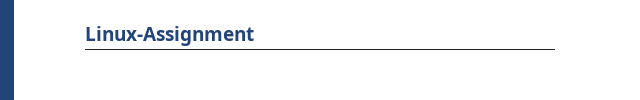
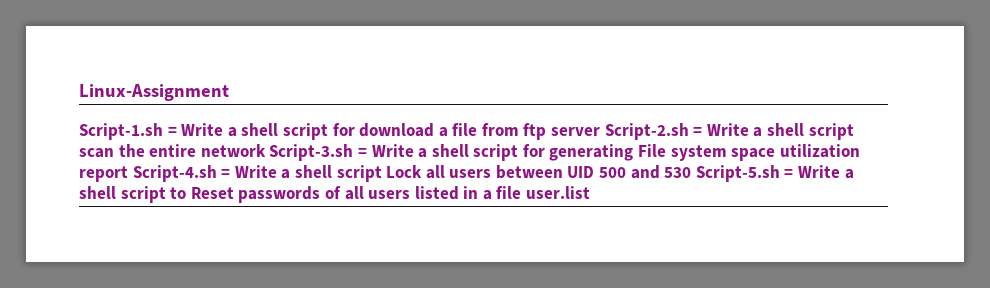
+ Script-1.sh = Write a shell script for download a file from ftp server Script-2.sh = Write a shell script scan the entire network Script-3.sh = Write a shell script for generating File system space utilization report Script-4.sh = Write a shell script Lock all users between UID 500 and 530 Script-5.sh = Write a shell script to Reset passwords of all users listed in a file user.list

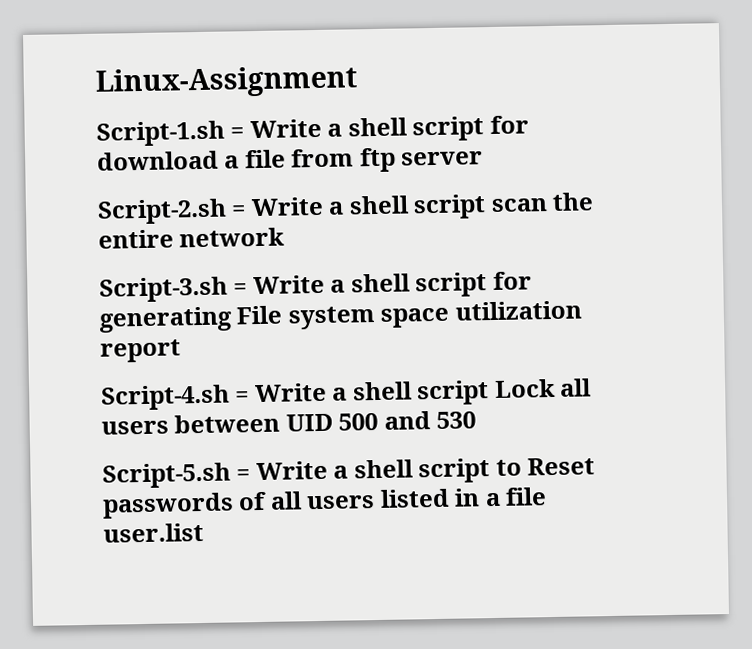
- Script-1.sh = Write a shell script for download a file from ftp server Script-2.sh = Write a shell script scan the entire network Script-3.sh = Write a shell script for generating File system space utilization report Script-4.sh = Write a shell script Lock all users between UID 500 and 530 Script-5.sh = Write a shell script to Reset passwords of all users listed in a file user.list
+ Script-1.sh = Write a shell script for download a file from ftp server
+ Script-2.sh = Write a shell script scan the entire network
+ Script-3.sh = Write a shell script for generating File system space utilization report
+ Script-4.sh = Write a shell script Lock all users between UID 500 and 530
+ Script-5.sh = Write a shell script to Reset passwords of all users listed in a file user.list

